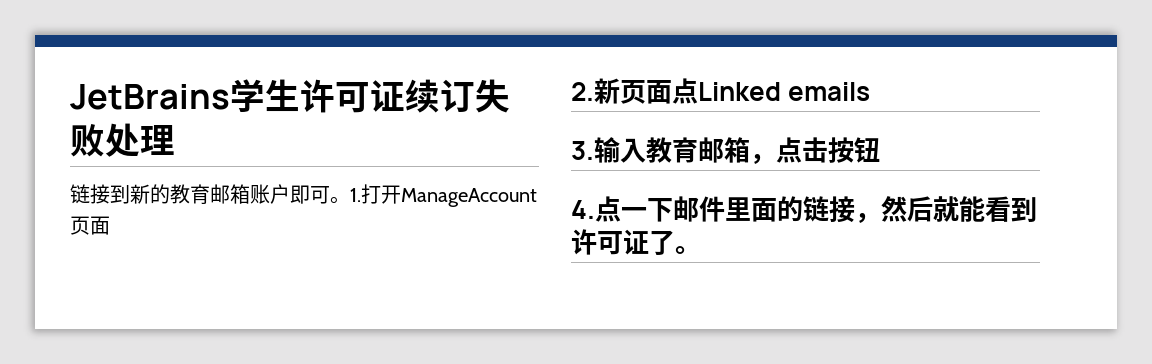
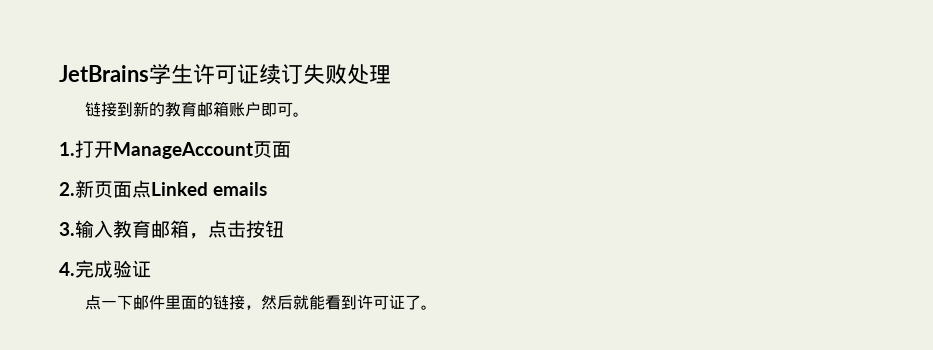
- 链接到新的教育邮箱账户即可。1.打开ManageAccount页面
+ 链接到新的教育邮箱账户即可。
+ 1.打开ManageAccount页面
- 4.点一下邮件里面的链接，然后就能看到许可证了。
+ 4.完成验证
+ 点一下邮件里面的链接，然后就能看到许可证了。

